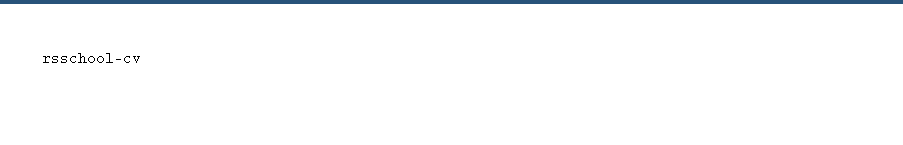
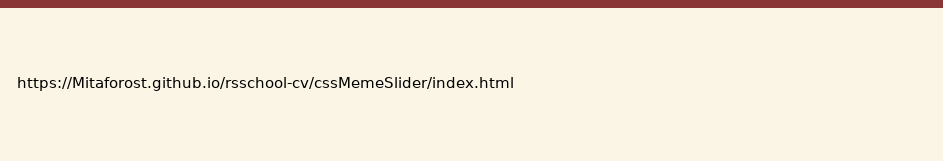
- rsschool-cv
+ https://Mitaforost.github.io/rsschool-cv/cssMemeSlider/index.html

